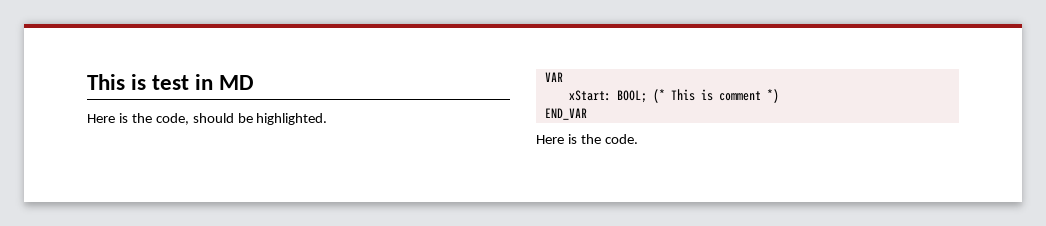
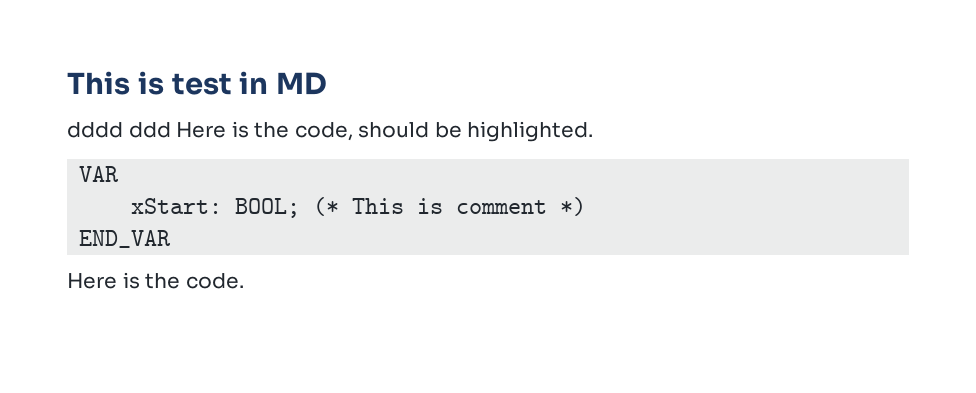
- Here is the code, should be highlighted.
+ dddd ddd Here is the code, should be highlighted.

